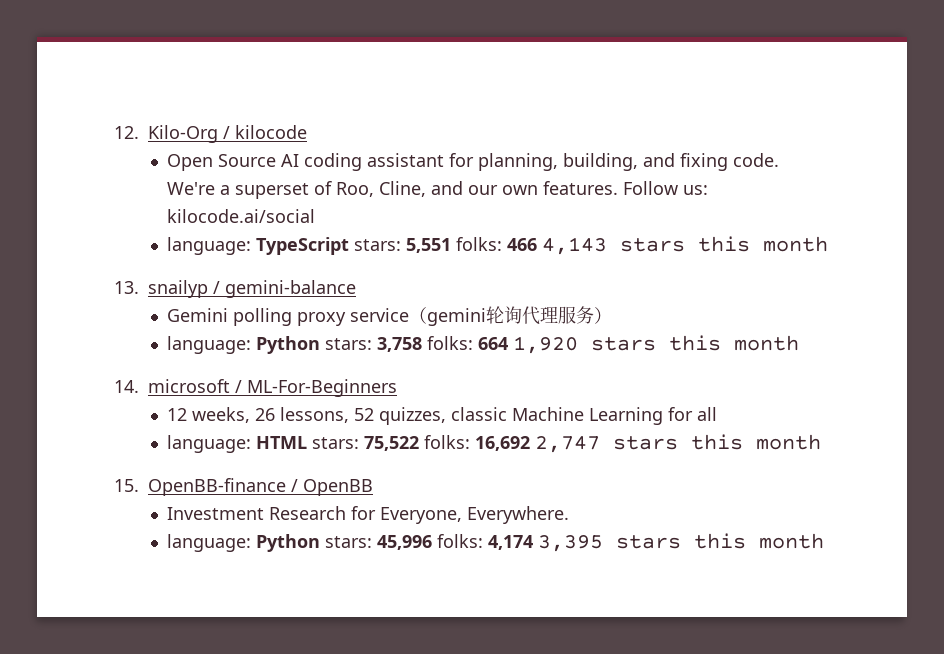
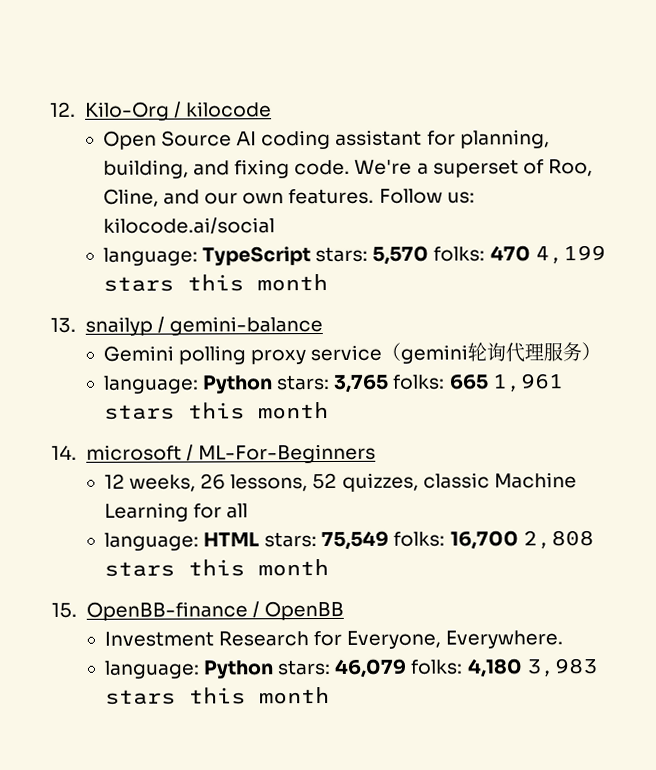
- language: TypeScript stars: 5,551 folks: 466 4,143 stars this month
+ language: TypeScript stars: 5,570 folks: 470 4,199 stars this month
- language: Python stars: 3,758 folks: 664 1,920 stars this month
+ language: Python stars: 3,765 folks: 665 1,961 stars this month
- language: HTML stars: 75,522 folks: 16,692 2,747 stars this month
+ language: HTML stars: 75,549 folks: 16,700 2,808 stars this month
- language: Python stars: 45,996 folks: 4,174 3,395 stars this month
+ language: Python stars: 46,079 folks: 4,180 3,983 stars this month

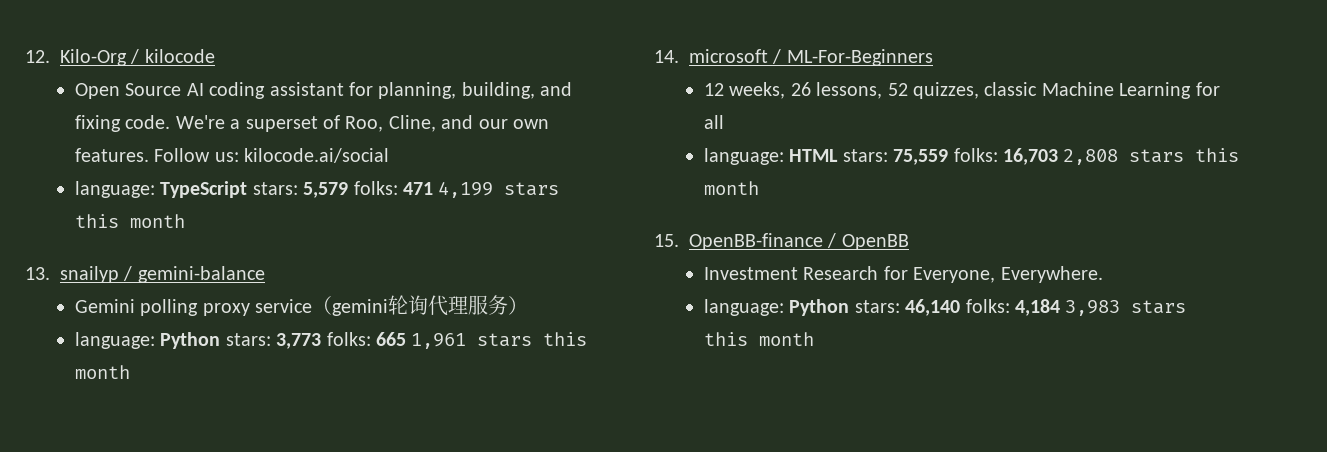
- language: TypeScript stars: 5,570 folks: 470 4,199 stars this month
+ language: TypeScript stars: 5,579 folks: 471 4,199 stars this month
- language: Python stars: 3,765 folks: 665 1,961 stars this month
+ language: Python stars: 3,773 folks: 665 1,961 stars this month
- language: HTML stars: 75,549 folks: 16,700 2,808 stars this month
+ language: HTML stars: 75,559 folks: 16,703 2,808 stars this month
- language: Python stars: 46,079 folks: 4,180 3,983 stars this month
+ language: Python stars: 46,140 folks: 4,184 3,983 stars this month

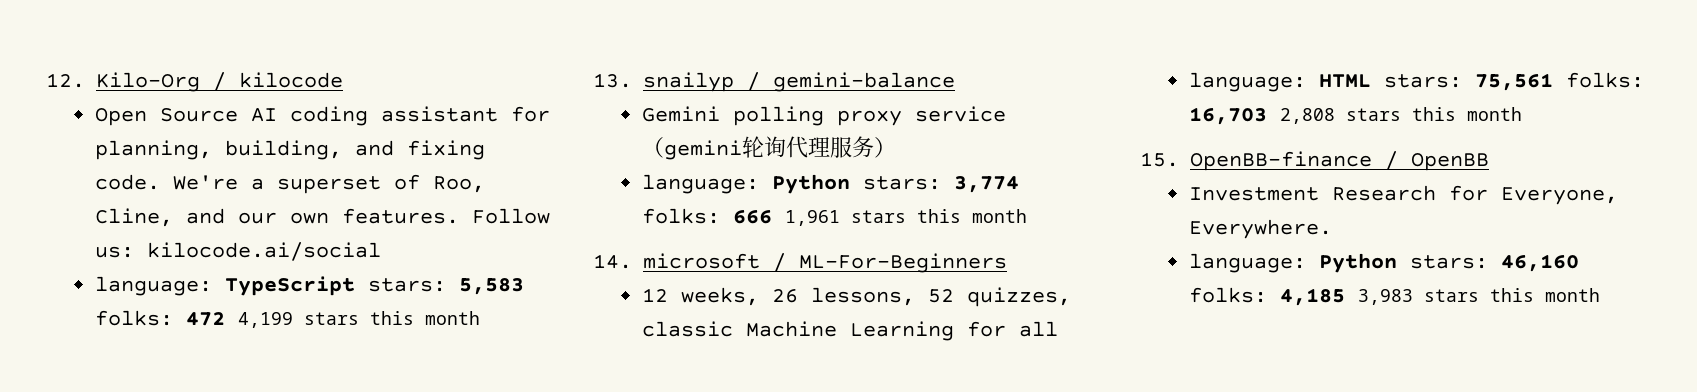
- language: TypeScript stars: 5,579 folks: 471 4,199 stars this month
+ language: TypeScript stars: 5,583 folks: 472 4,199 stars this month
- language: Python stars: 3,773 folks: 665 1,961 stars this month
+ language: Python stars: 3,774 folks: 666 1,961 stars this month
- language: HTML stars: 75,559 folks: 16,703 2,808 stars this month
+ language: HTML stars: 75,561 folks: 16,703 2,808 stars this month
- language: Python stars: 46,140 folks: 4,184 3,983 stars this month
+ language: Python stars: 46,160 folks: 4,185 3,983 stars this month

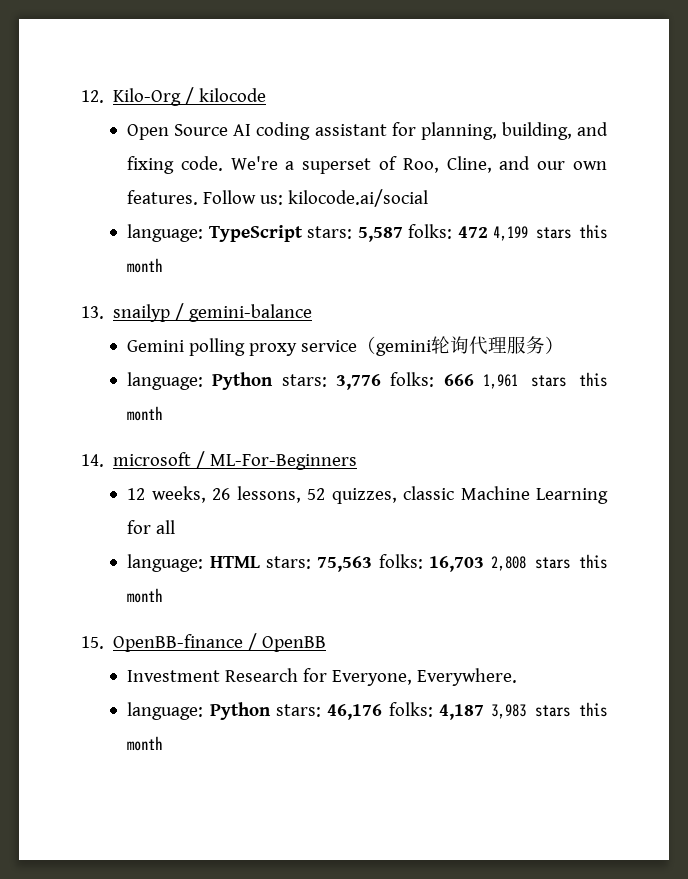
- language: TypeScript stars: 5,583 folks: 472 4,199 stars this month
+ language: TypeScript stars: 5,587 folks: 472 4,199 stars this month
- language: Python stars: 3,774 folks: 666 1,961 stars this month
+ language: Python stars: 3,776 folks: 666 1,961 stars this month
- language: HTML stars: 75,561 folks: 16,703 2,808 stars this month
+ language: HTML stars: 75,563 folks: 16,703 2,808 stars this month
- language: Python stars: 46,160 folks: 4,185 3,983 stars this month
+ language: Python stars: 46,176 folks: 4,187 3,983 stars this month

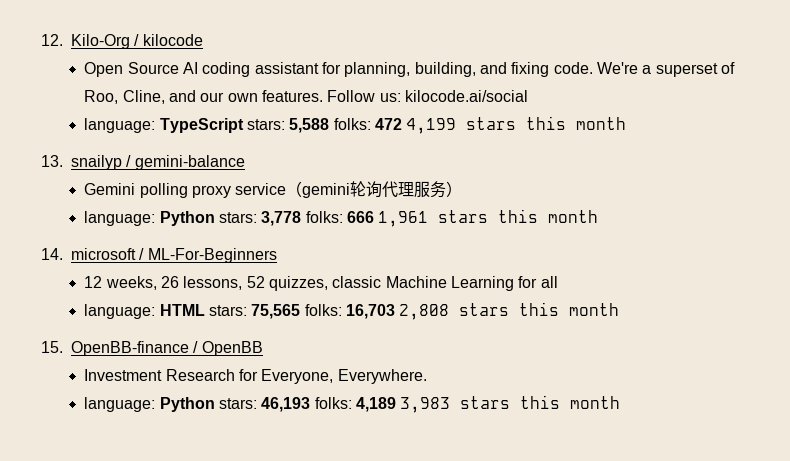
- language: TypeScript stars: 5,587 folks: 472 4,199 stars this month
+ language: TypeScript stars: 5,588 folks: 472 4,199 stars this month
- language: Python stars: 3,776 folks: 666 1,961 stars this month
+ language: Python stars: 3,778 folks: 666 1,961 stars this month
- language: HTML stars: 75,563 folks: 16,703 2,808 stars this month
+ language: HTML stars: 75,565 folks: 16,703 2,808 stars this month
- language: Python stars: 46,176 folks: 4,187 3,983 stars this month
+ language: Python stars: 46,193 folks: 4,189 3,983 stars this month

